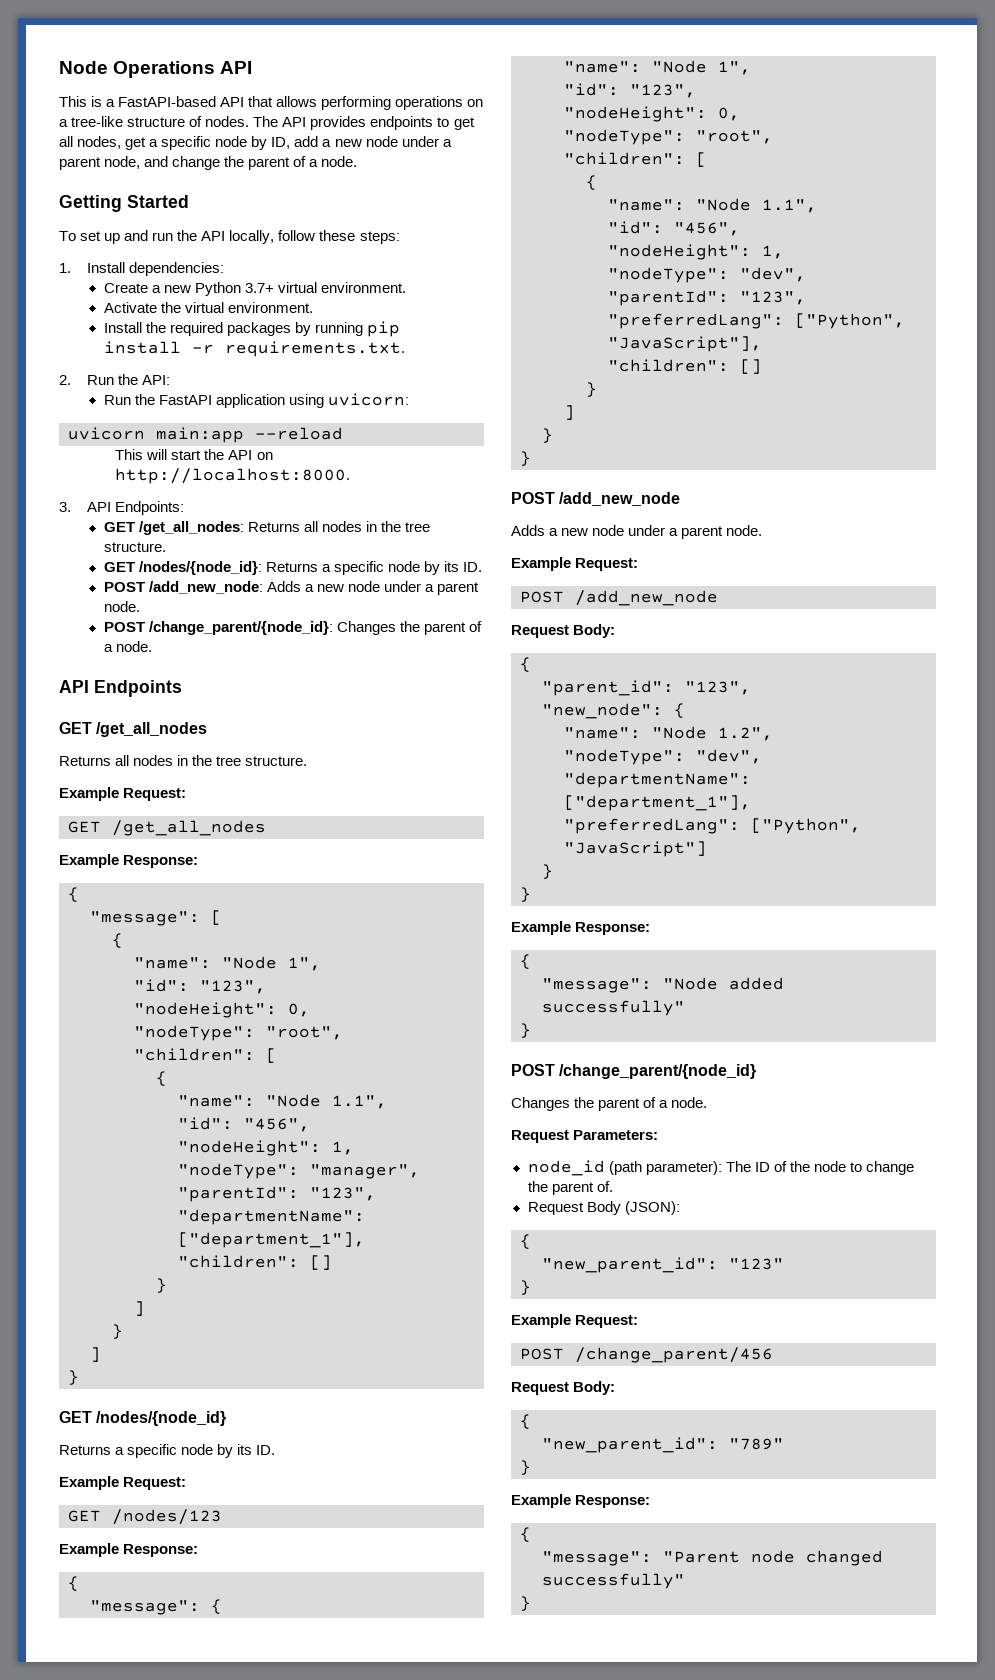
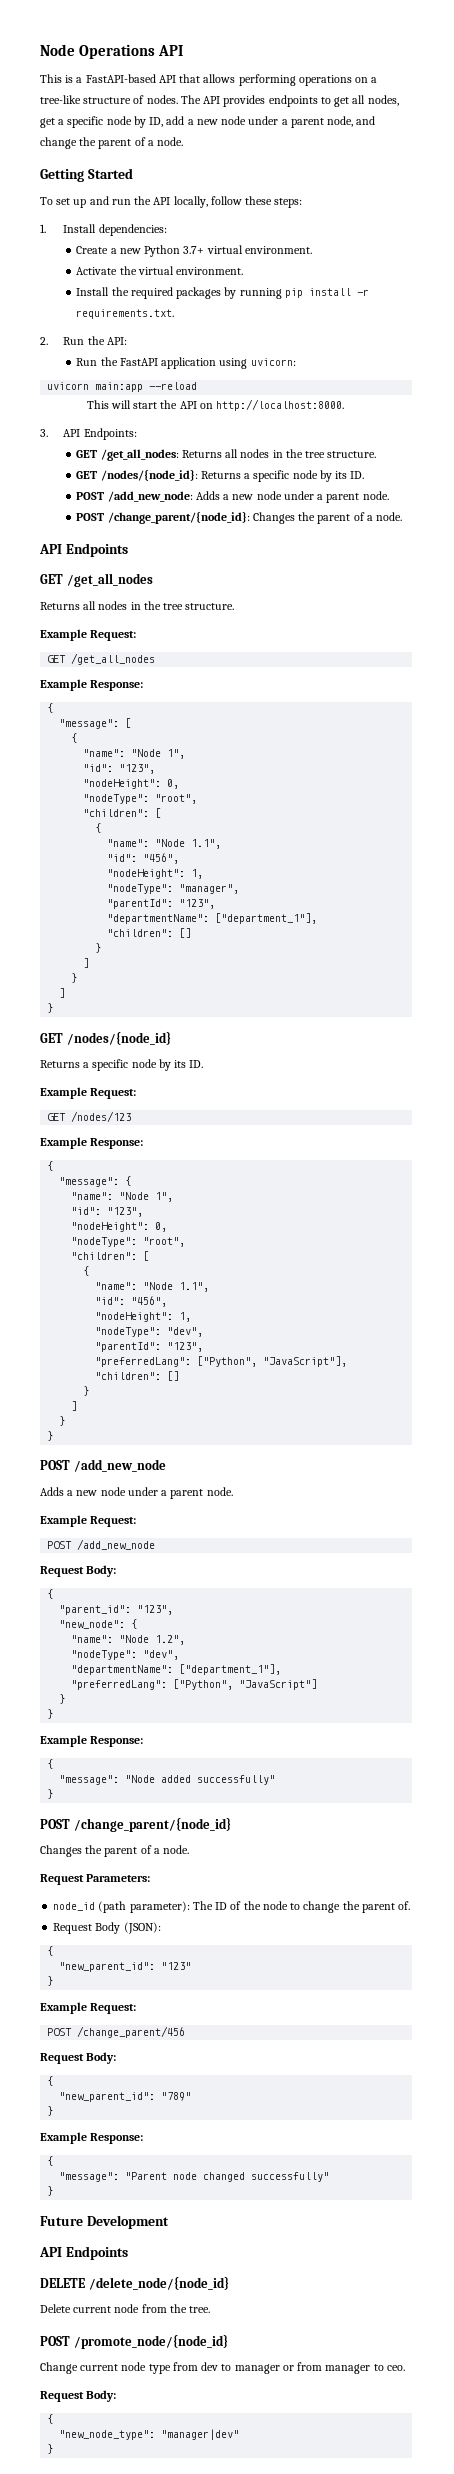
+ Future Development
+ API Endpoints
+ DELETE /delete_node/{node_id}
+ Delete current node from the tree.
+ POST /promote_node/{node_id}
+ Change current node type from dev to manager or from manager to ceo.
+ Request Body:
+ {
+ "new_node_type": "manager|dev"
+ }

